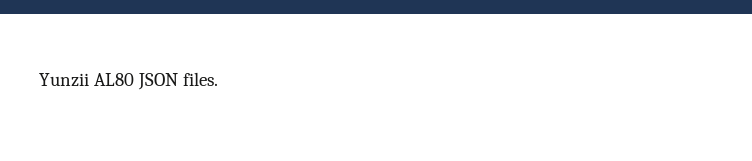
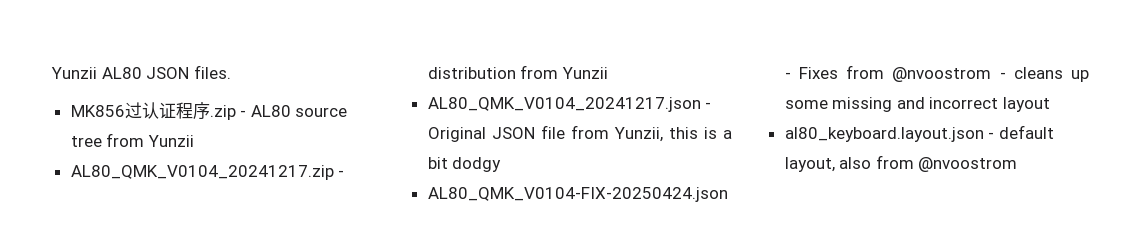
+ MK856过认证程序.zip - AL80 source tree from Yunzii
+ AL80_QMK_V0104_20241217.zip - distribution from Yunzii
+ AL80_QMK_V0104_20241217.json - Original JSON file from Yunzii, this is a bit dodgy
+ AL80_QMK_V0104-FIX-20250424.json - Fixes from @nvoostrom - cleans up some missing and incorrect layout
+ al80_keyboard.layout.json - default layout, also from @nvoostrom

